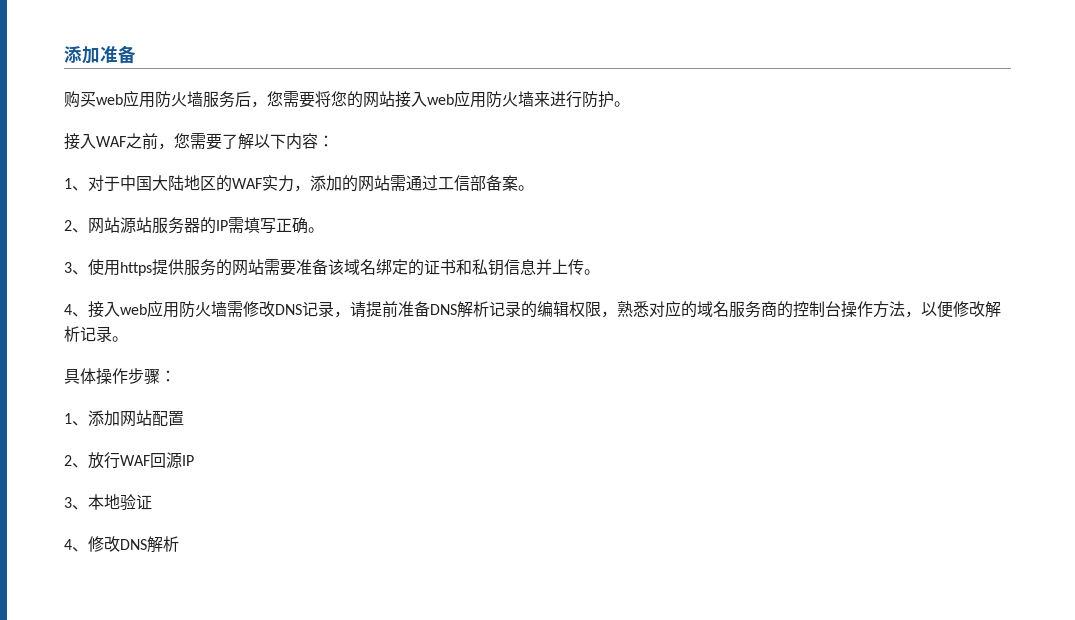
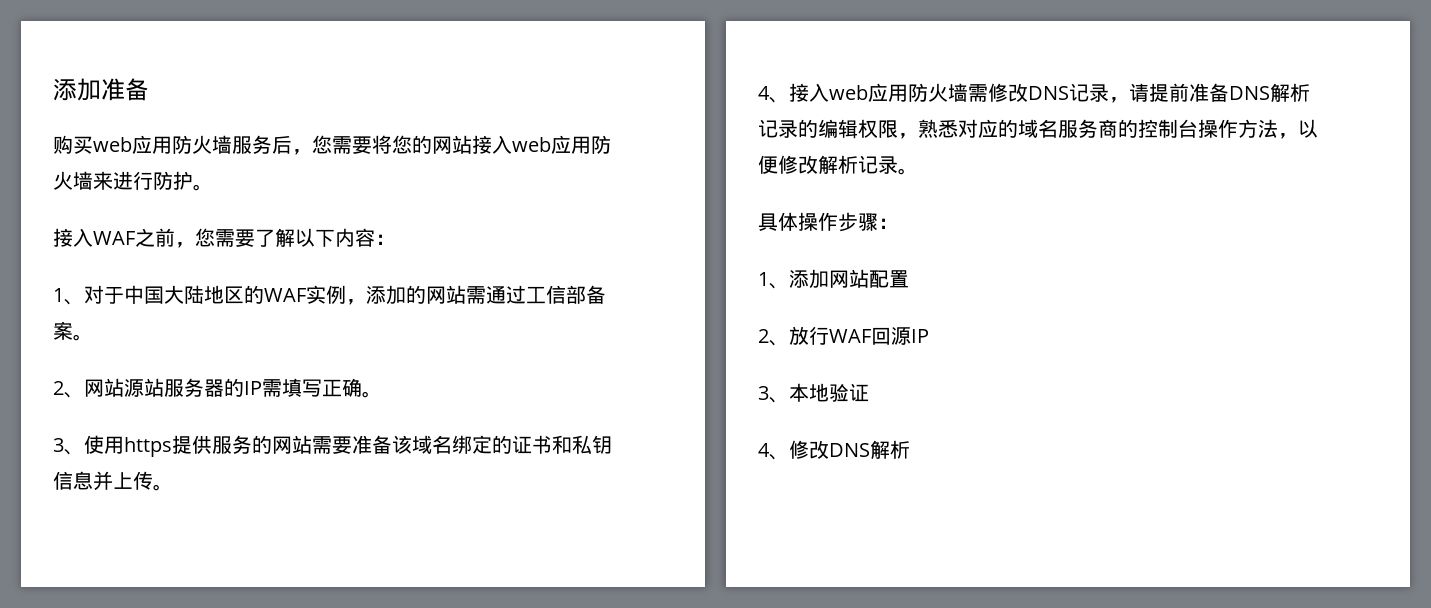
- 1、对于中国大陆地区的WAF实力，添加的网站需通过工信部备案。
+ 1、对于中国大陆地区的WAF实例，添加的网站需通过工信部备案。

